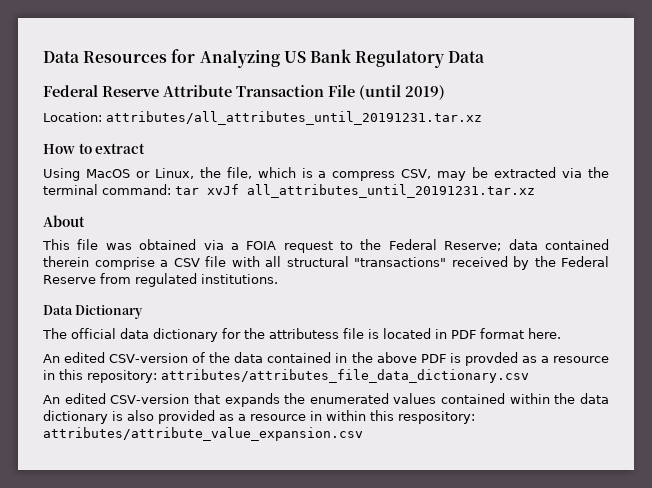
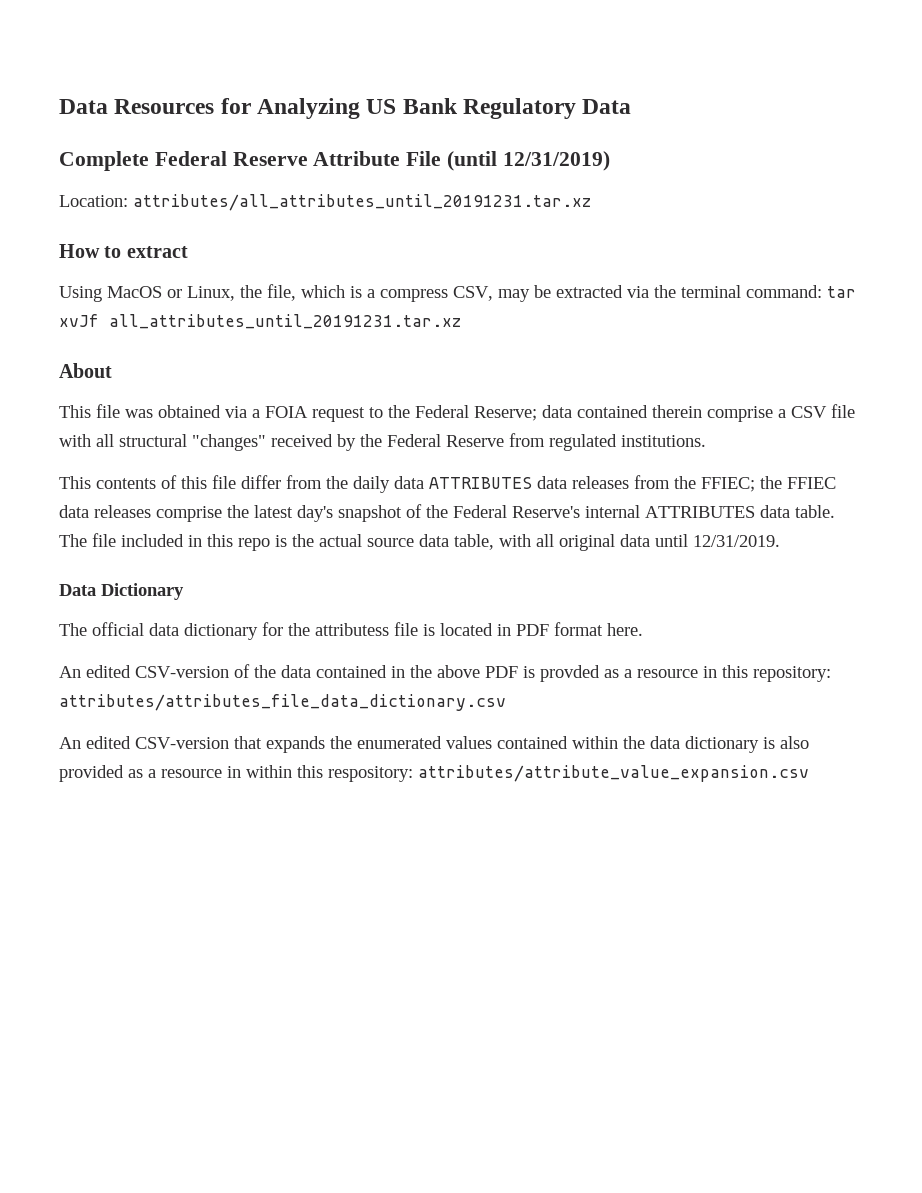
- Federal Reserve Attribute Transaction File (until 2019)
+ Complete Federal Reserve Attribute File (until 12/31/2019)
- This file was obtained via a FOIA request to the Federal Reserve; data contained therein comprise a CSV file with all structural "transactions" received by the Federal Reserve from regulated institutions.
+ This file was obtained via a FOIA request to the Federal Reserve; data contained therein comprise a CSV file with all structural "changes" received by the Federal Reserve from regulated institutions.
+ This contents of this file differ from the daily data ATTRIBUTES data releases from the FFIEC; the FFIEC data releases comprise the latest day's snapshot of the Federal Reserve's internal ATTRIBUTES data table. The file included in this repo is the actual source data table, with all original data until 12/31/2019.

